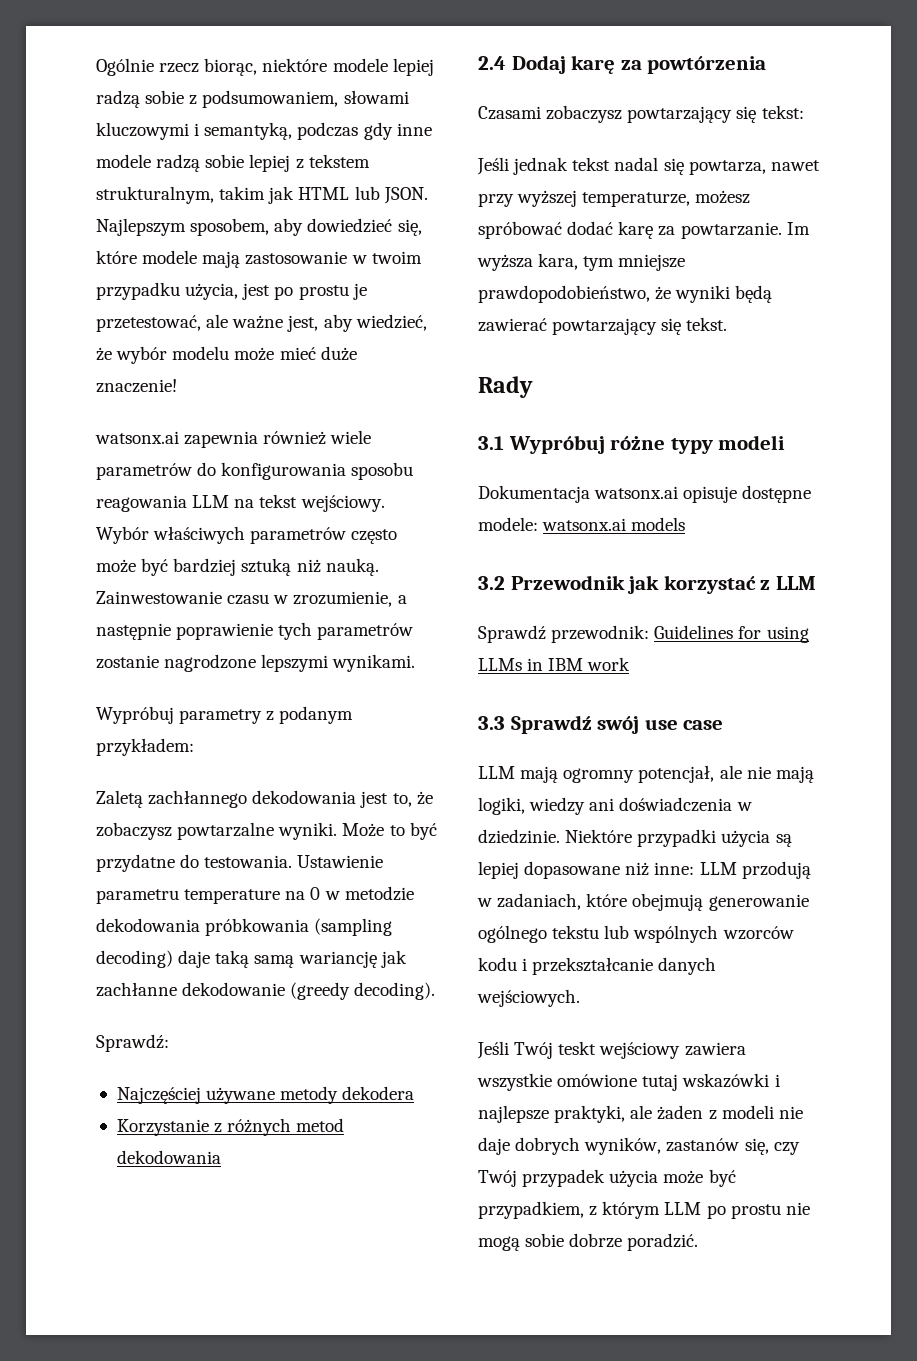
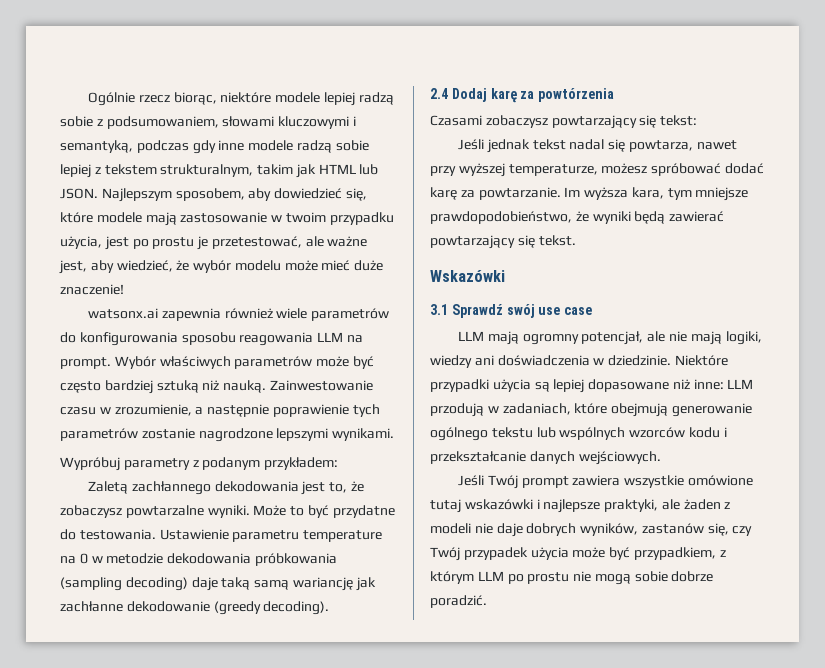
- watsonx.ai zapewnia również wiele parametrów do konfigurowania sposobu reagowania LLM na tekst wejściowy.
+ watsonx.ai zapewnia również wiele parametrów do konfigurowania sposobu reagowania LLM na prompt.
- Wybór właściwych parametrów często może być bardziej sztuką niż nauką.
+ Wybór właściwych parametrów może być często bardziej sztuką niż nauką.
- Sprawdź:
- Najczęściej używane metody dekodera
- Korzystanie z różnych metod dekodowania
- Rady
+ Wskazówki
- 3.1 Wypróbuj różne typy modeli
- Dokumentacja watsonx.ai opisuje dostępne modele: watsonx.ai models
- 3.2 Przewodnik jak korzystać z LLM
- Sprawdź przewodnik: Guidelines for using LLMs in IBM work
- 3.3 Sprawdź swój use case
+ 3.1 Sprawdź swój use case
- Jeśli Twój teskt wejściowy zawiera wszystkie omówione tutaj wskazówki i najlepsze praktyki, ale żaden z modeli nie daje dobrych wyników, zastanów się, czy Twój przypadek użycia może być przypadkiem, z którym LLM po prostu nie mogą sobie dobrze poradzić.
+ Jeśli Twój prompt zawiera wszystkie omówione tutaj wskazówki i najlepsze praktyki, ale żaden z modeli nie daje dobrych wyników, zastanów się, czy Twój przypadek użycia może być przypadkiem, z którym LLM po prostu nie mogą sobie dobrze poradzić.

